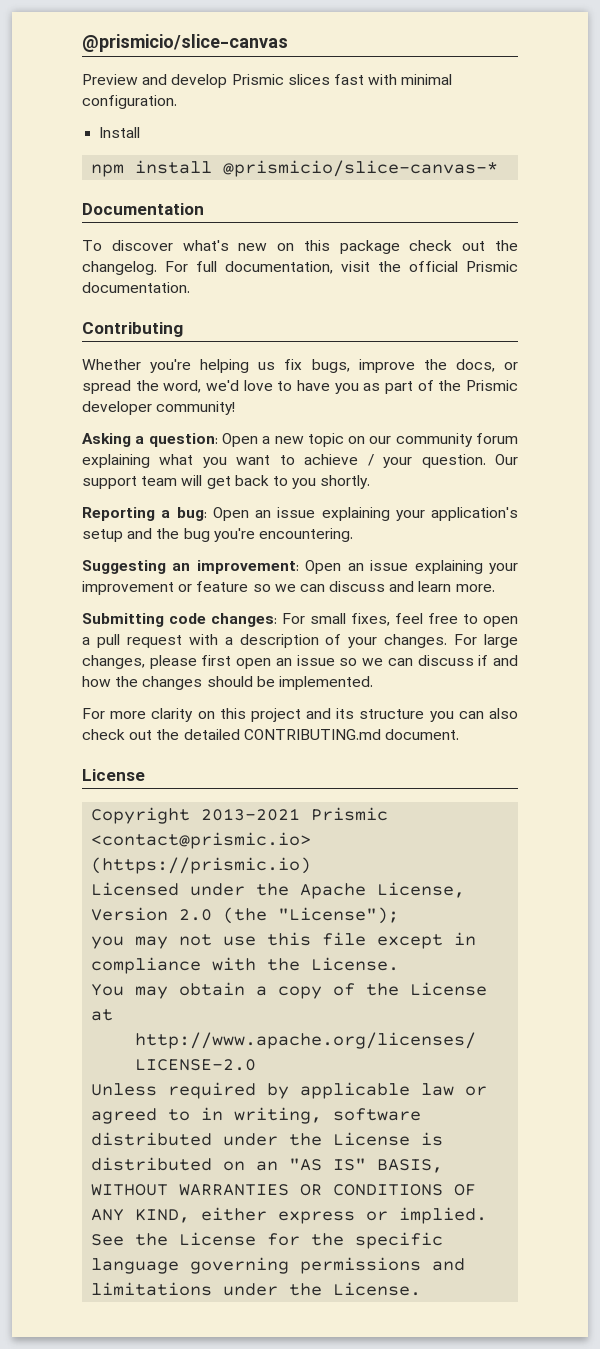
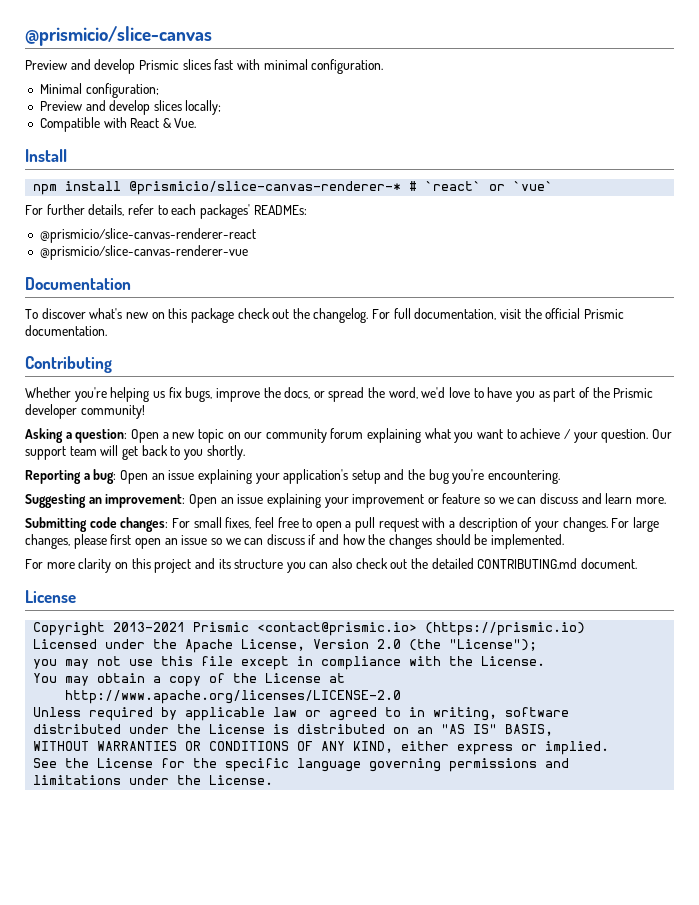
+ Minimal configuration;
+ Preview and develop slices locally;
+ Compatible with React & Vue.
  Install
- npm install @prismicio/slice-canvas-*
+ npm install @prismicio/slice-canvas-renderer-* # `react` or `vue`
+ For further details, refer to each packages' READMEs:
+ @prismicio/slice-canvas-renderer-react
+ @prismicio/slice-canvas-renderer-vue

